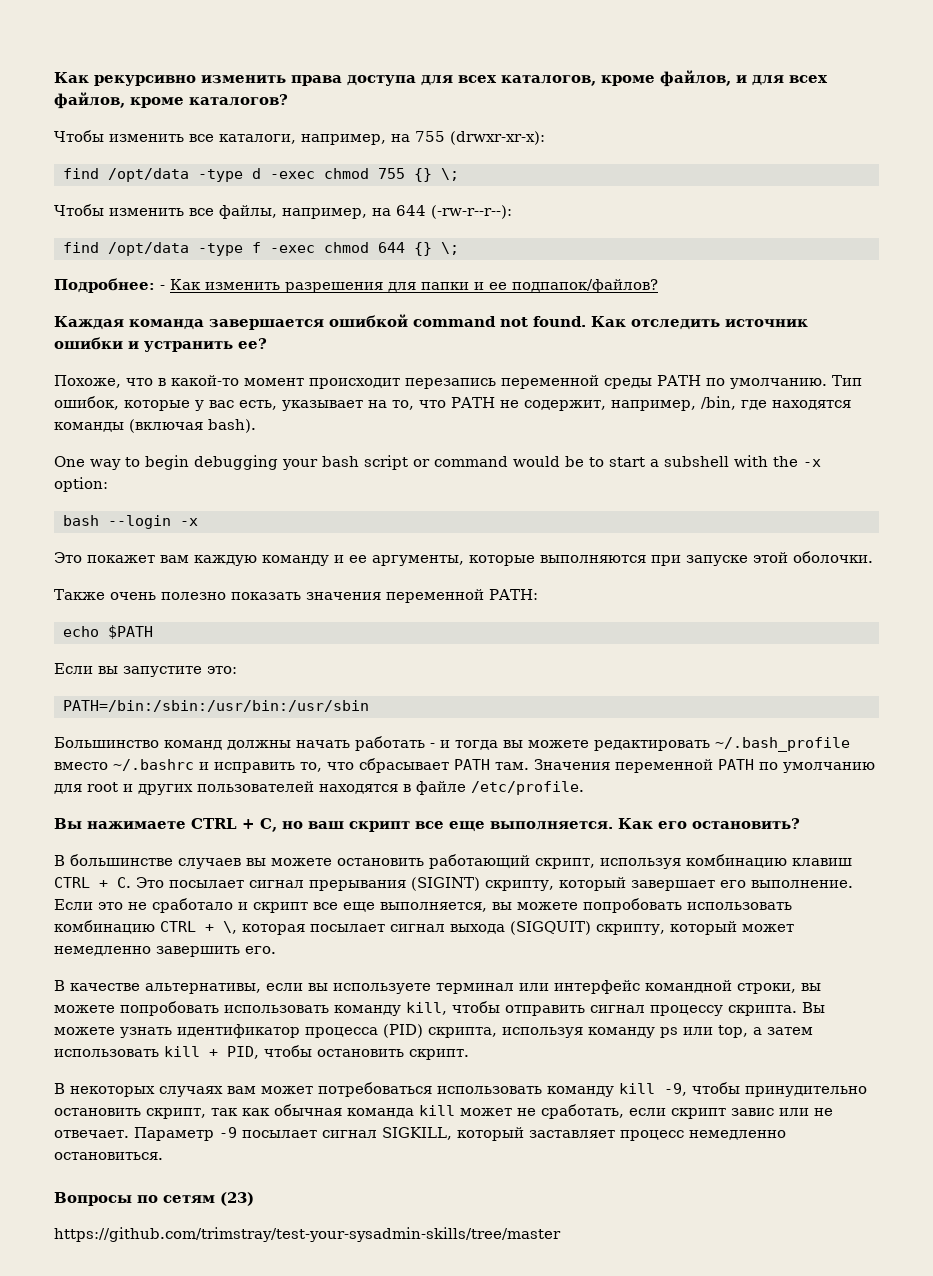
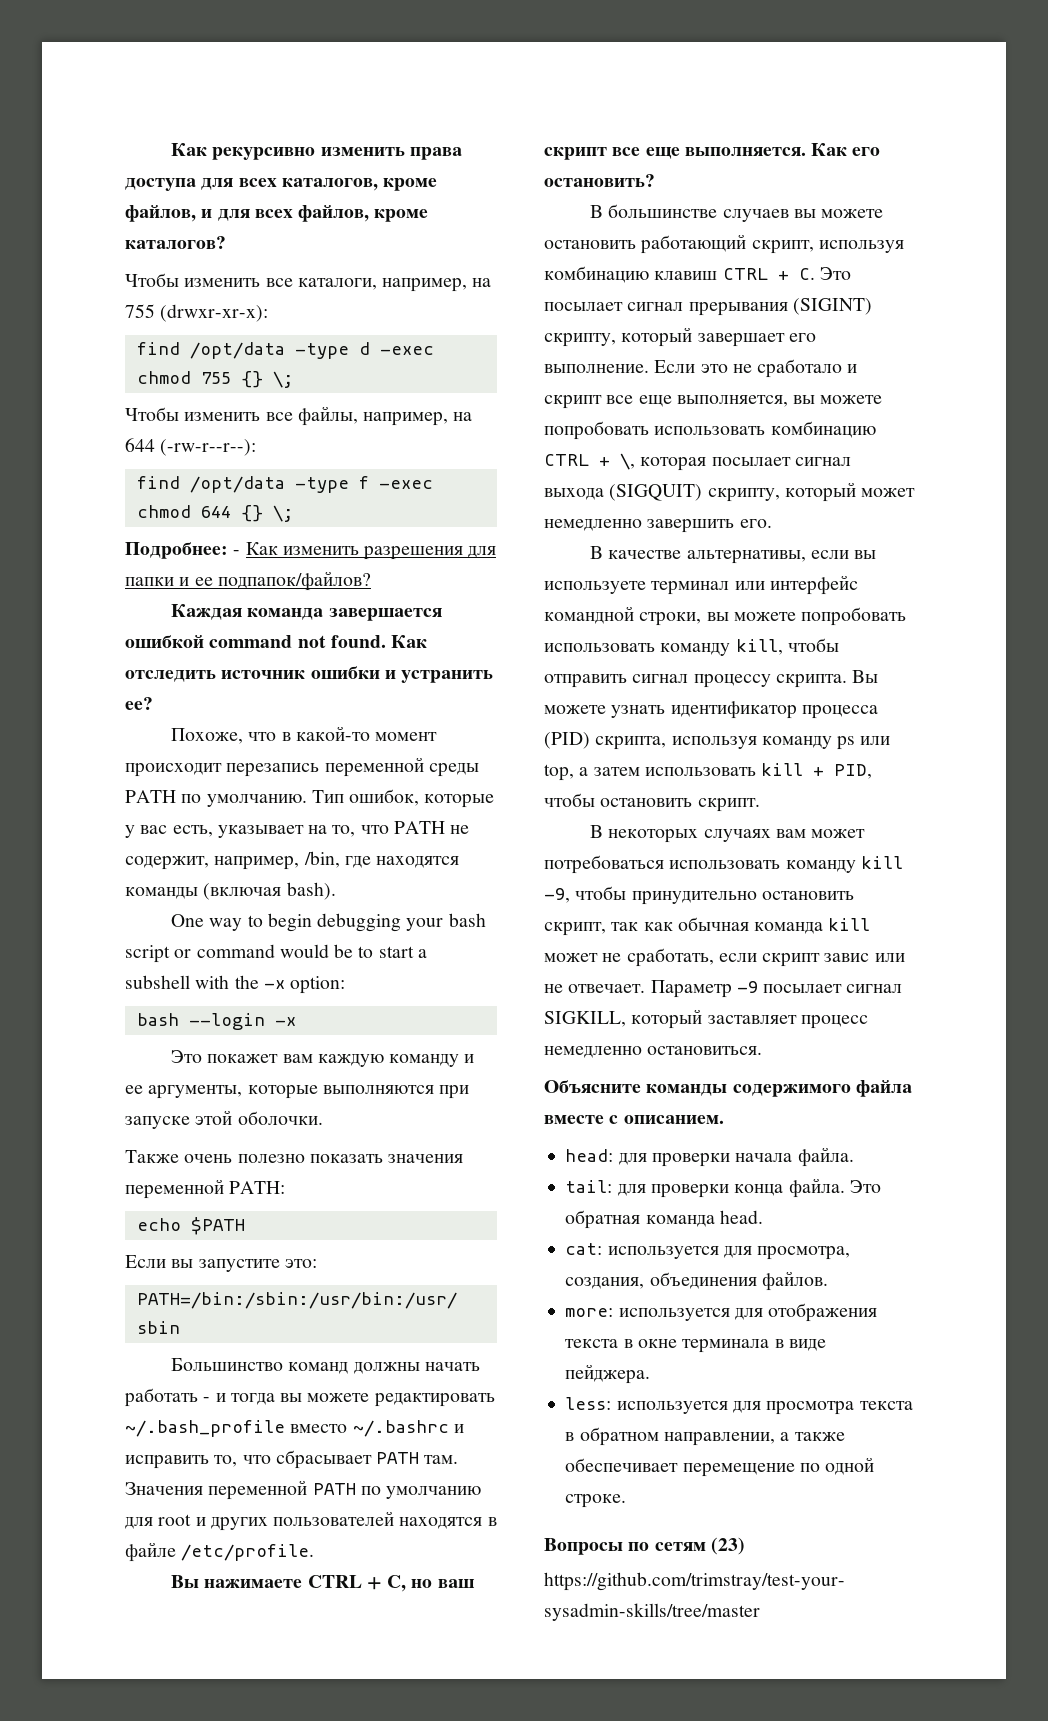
+ Объясните команды содержимого файла вместе с описанием.
+ head: для проверки начала файла.
+ tail: для проверки конца файла. Это обратная команда head.
+ cat: используется для просмотра, создания, объединения файлов.
+ more: используется для отображения текста в окне терминала в виде пейджера.
+ less: используется для просмотра текста в обратном направлении, а также обеспечивает перемещение по одной строке.

